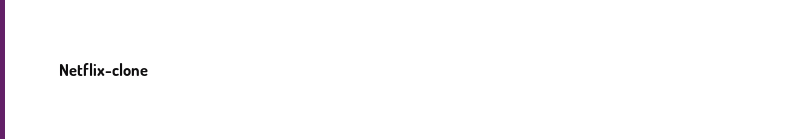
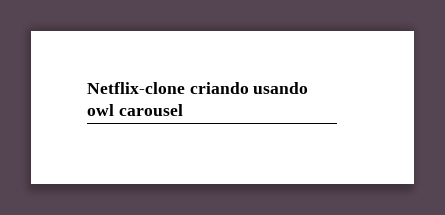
- Netflix-clone
+ Netflix-clone criando usando owl carousel

